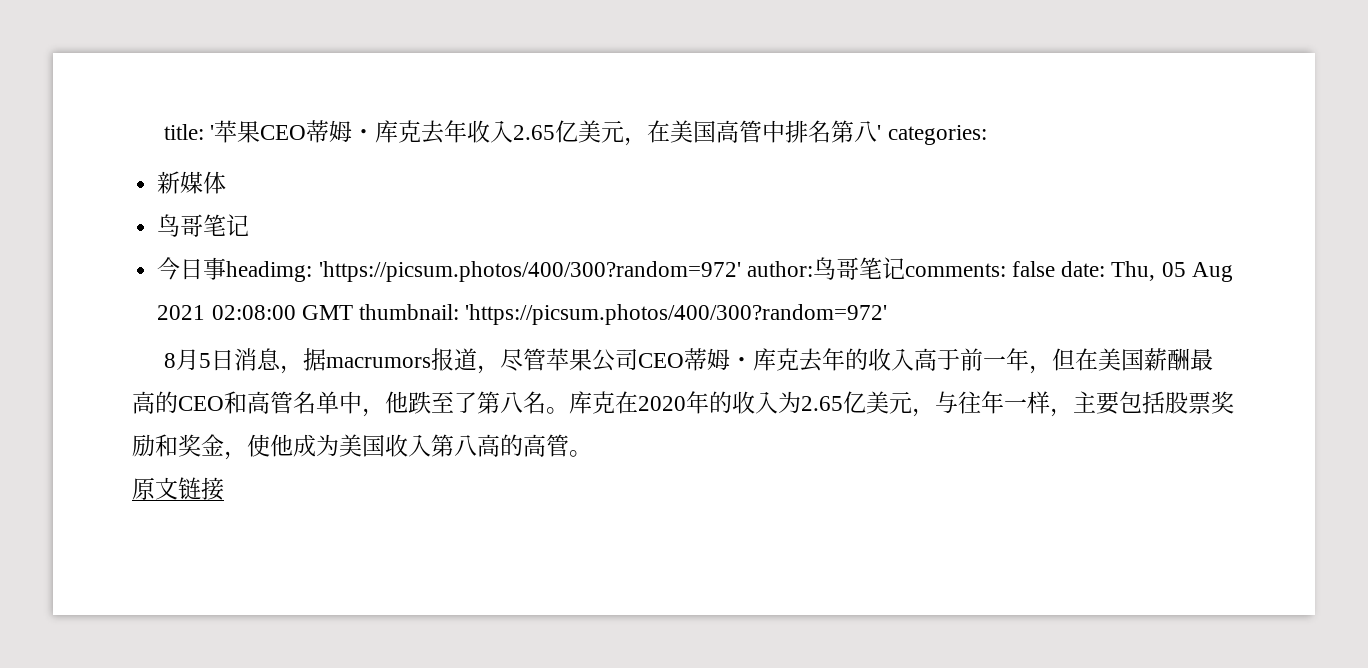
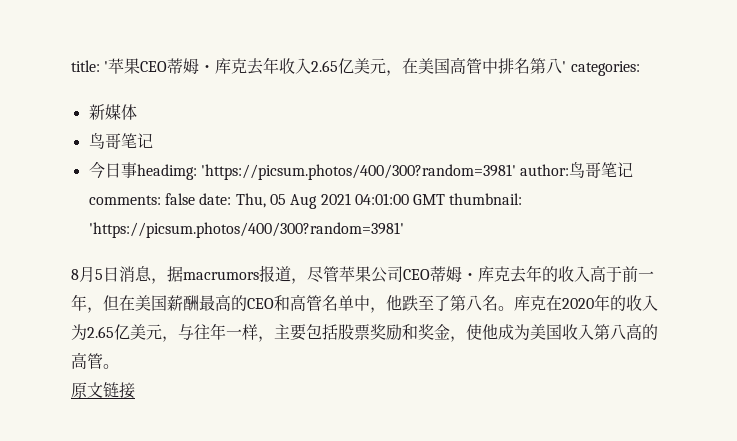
- 今日事headimg: 'https://picsum.photos/400/300?random=972' author:鸟哥笔记comments: false date: Thu, 05 Aug 2021 02:08:00 GMT thumbnail: 'https://picsum.photos/400/300?random=972'
+ 今日事headimg: 'https://picsum.photos/400/300?random=3981' author:鸟哥笔记comments: false date: Thu, 05 Aug 2021 04:01:00 GMT thumbnail: 'https://picsum.photos/400/300?random=3981'

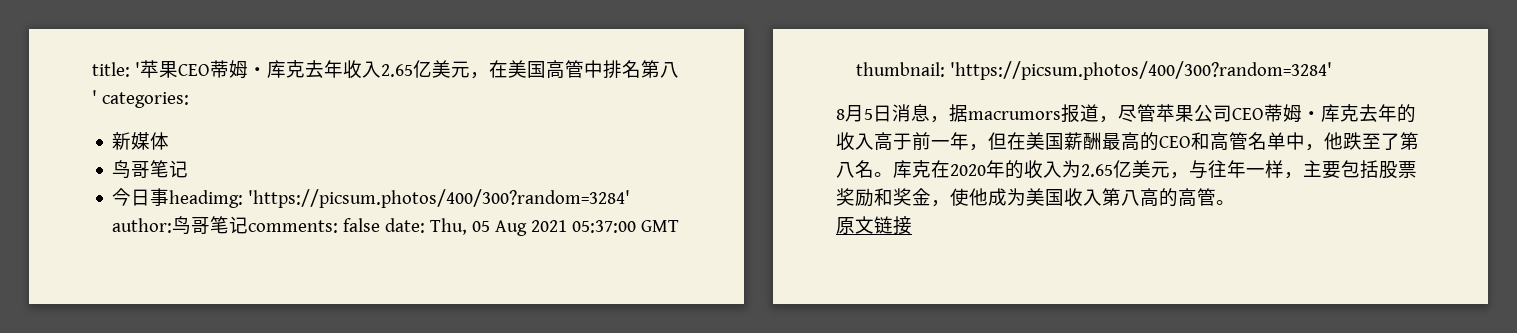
- 今日事headimg: 'https://picsum.photos/400/300?random=3981' author:鸟哥笔记comments: false date: Thu, 05 Aug 2021 04:01:00 GMT thumbnail: 'https://picsum.photos/400/300?random=3981'
+ 今日事headimg: 'https://picsum.photos/400/300?random=3284' author:鸟哥笔记comments: false date: Thu, 05 Aug 2021 05:37:00 GMT thumbnail: 'https://picsum.photos/400/300?random=3284'

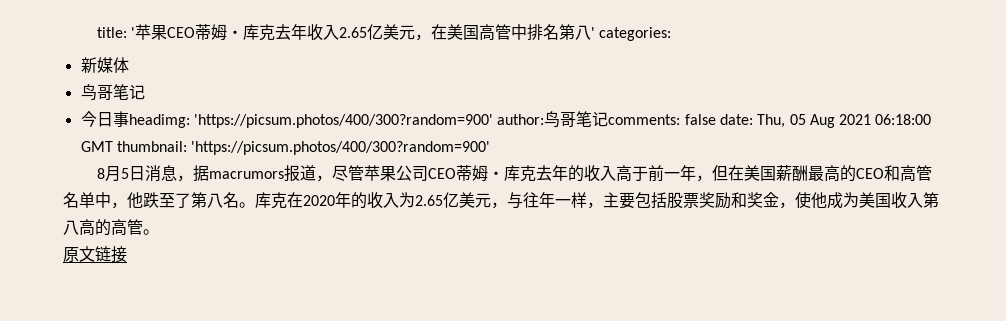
- 今日事headimg: 'https://picsum.photos/400/300?random=3284' author:鸟哥笔记comments: false date: Thu, 05 Aug 2021 05:37:00 GMT thumbnail: 'https://picsum.photos/400/300?random=3284'
+ 今日事headimg: 'https://picsum.photos/400/300?random=900' author:鸟哥笔记comments: false date: Thu, 05 Aug 2021 06:18:00 GMT thumbnail: 'https://picsum.photos/400/300?random=900'

